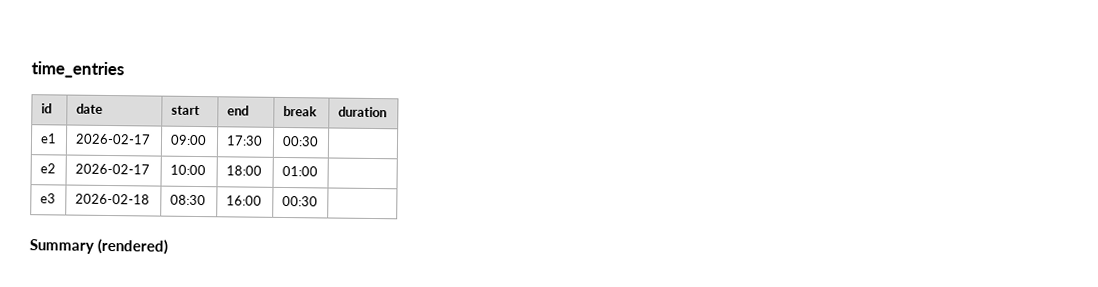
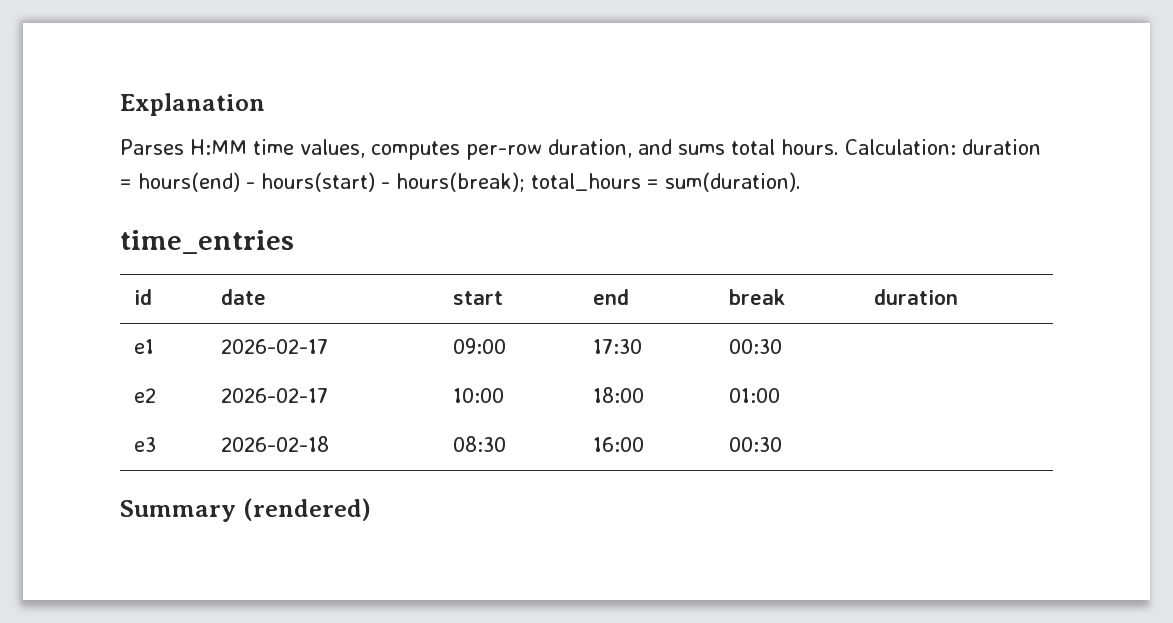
+ Explanation
+ Parses H:MM time values, computes per-row duration, and sums total hours. Calculation: duration = hours(end) - hours(start) - hours(break); total_hours = sum(duration).

